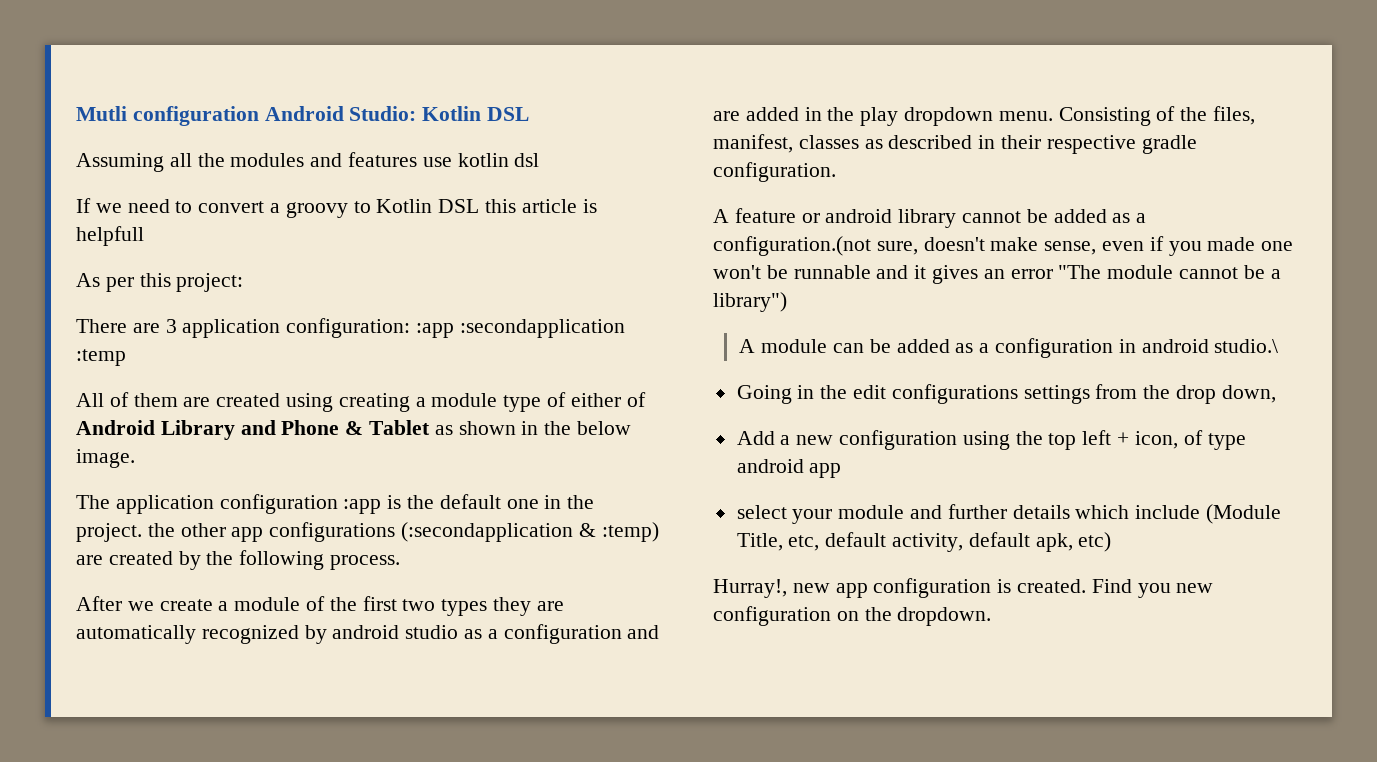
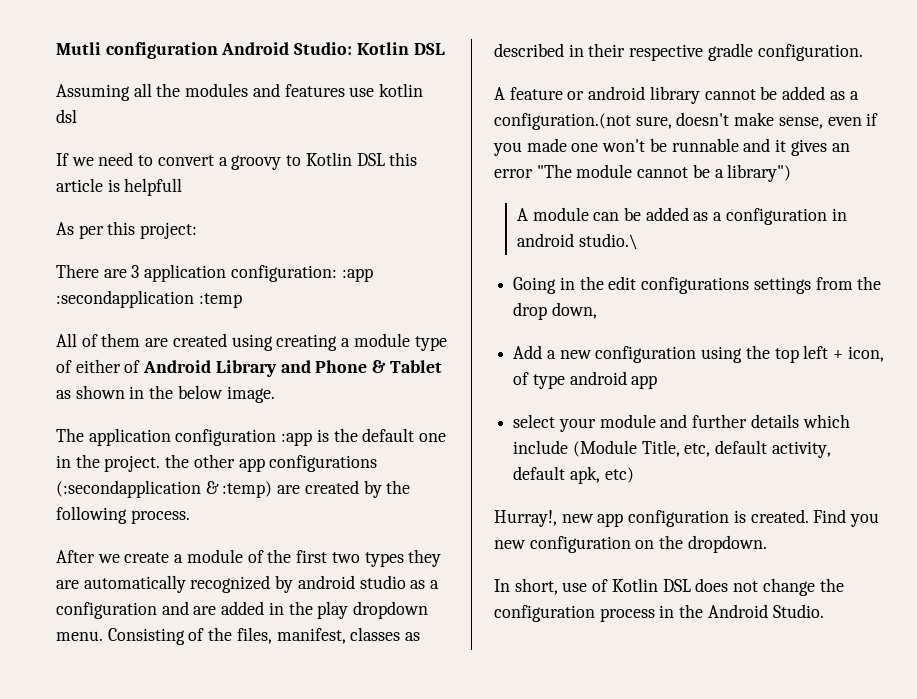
+ In short, use of Kotlin DSL does not change the configuration process in the Android Studio.

